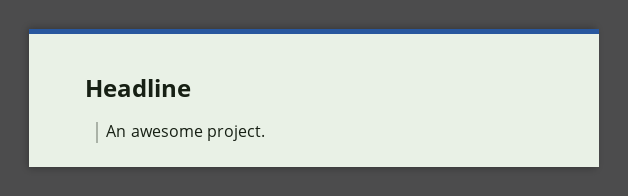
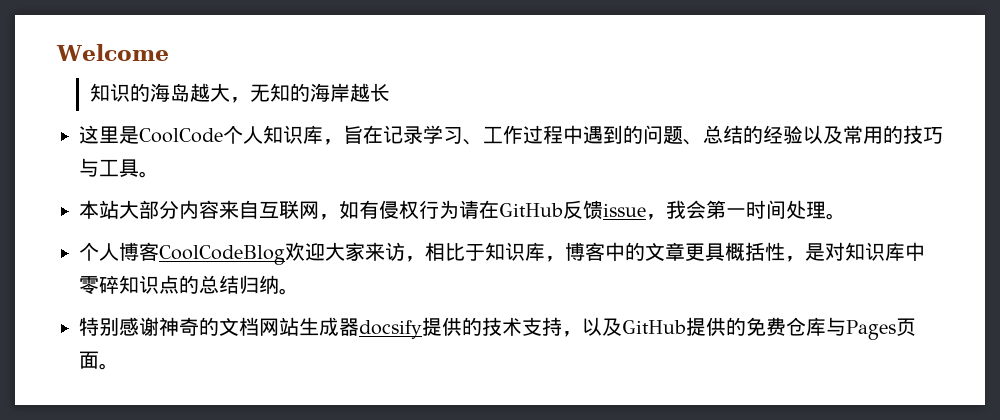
- Headline
- An awesome project.
+ Welcome
+ 知识的海岛越大，无知的海岸越长
+ 这里是CoolCode个人知识库，旨在记录学习、工作过程中遇到的问题、总结的经验以及常用的技巧与工具。
+ 本站大部分内容来自互联网，如有侵权行为请在GitHub反馈issue，我会第一时间处理。
+ 个人博客CoolCodeBlog欢迎大家来访，相比于知识库，博客中的文章更具概括性，是对知识库中零碎知识点的总结归纳。
+ 特别感谢神奇的文档网站生成器docsify提供的技术支持，以及GitHub提供的免费仓库与Pages页面。

